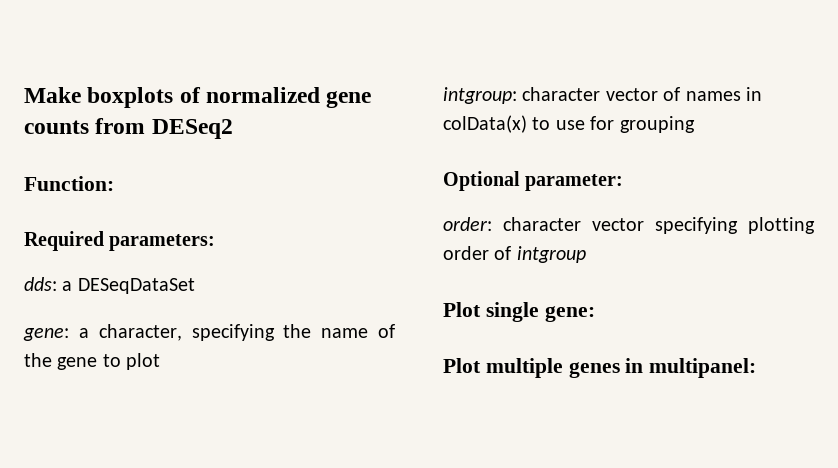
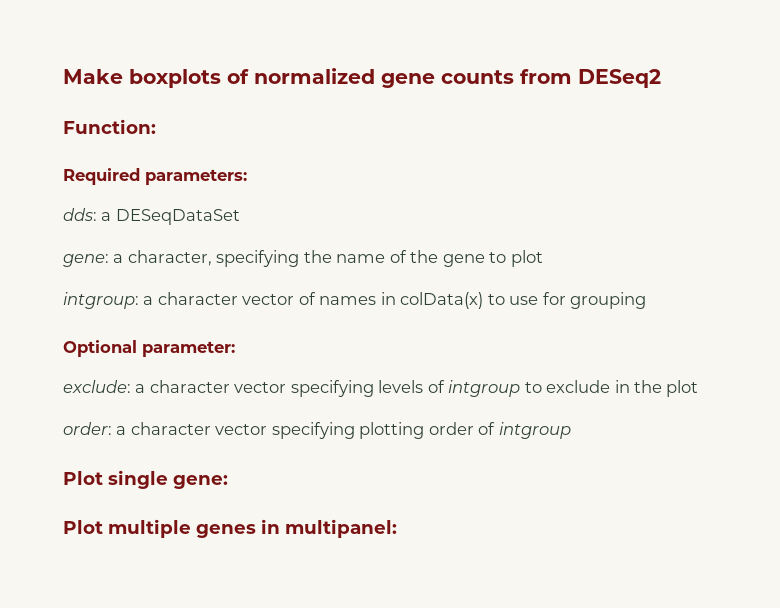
- intgroup: character vector of names in colData(x) to use for grouping
+ intgroup: a character vector of names in colData(x) to use for grouping
+ exclude: a character vector specifying levels of intgroup to exclude in the plot
- order: character vector specifying plotting order of intgroup
+ order: a character vector specifying plotting order of intgroup

